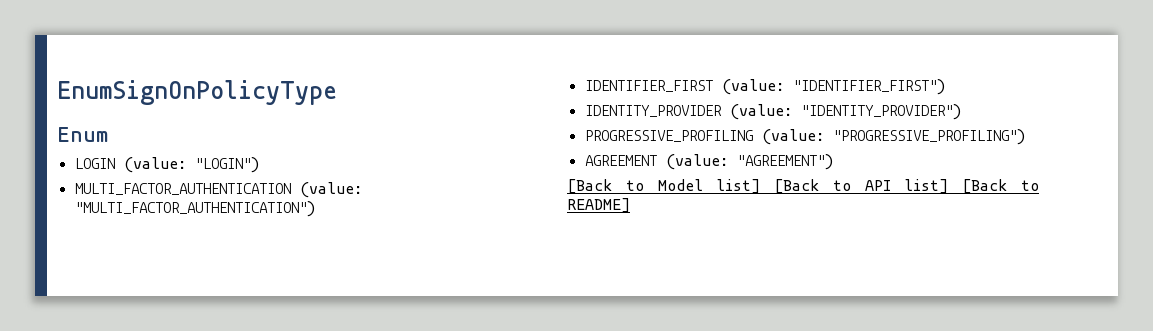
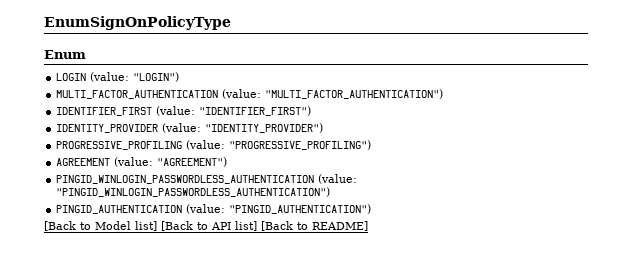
+ PINGID_WINLOGIN_PASSWORDLESS_AUTHENTICATION (value: "PINGID_WINLOGIN_PASSWORDLESS_AUTHENTICATION")
+ PINGID_AUTHENTICATION (value: "PINGID_AUTHENTICATION")

